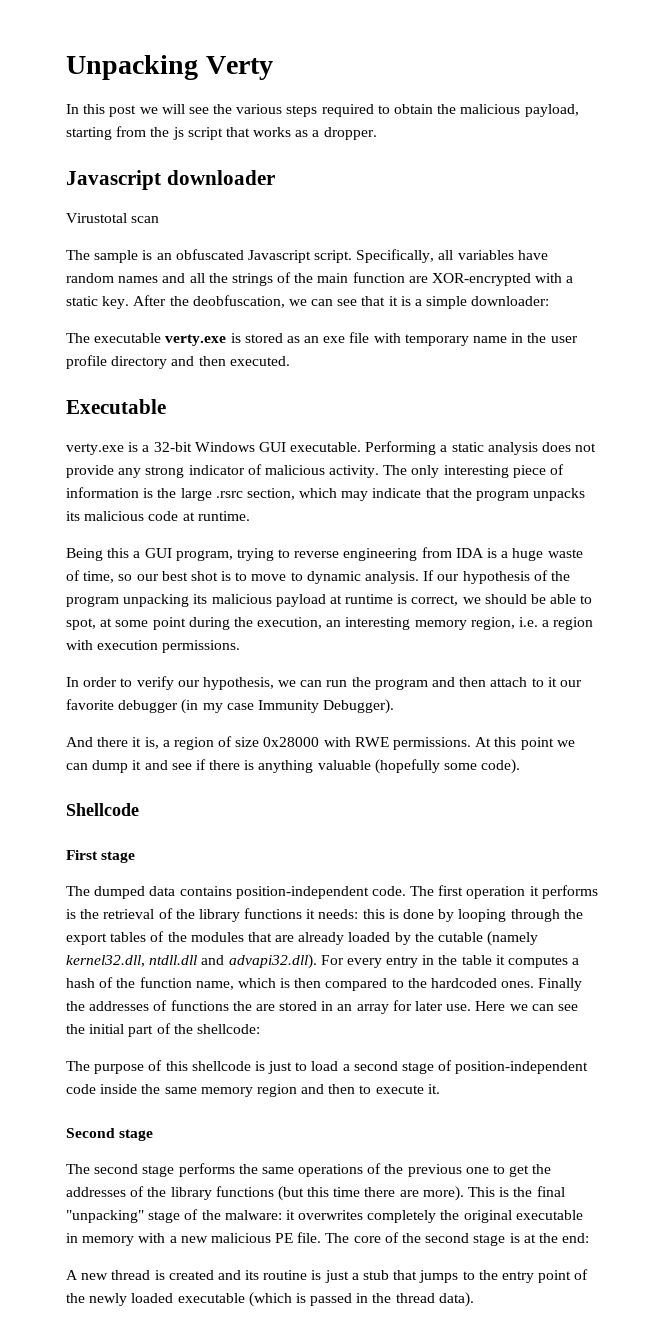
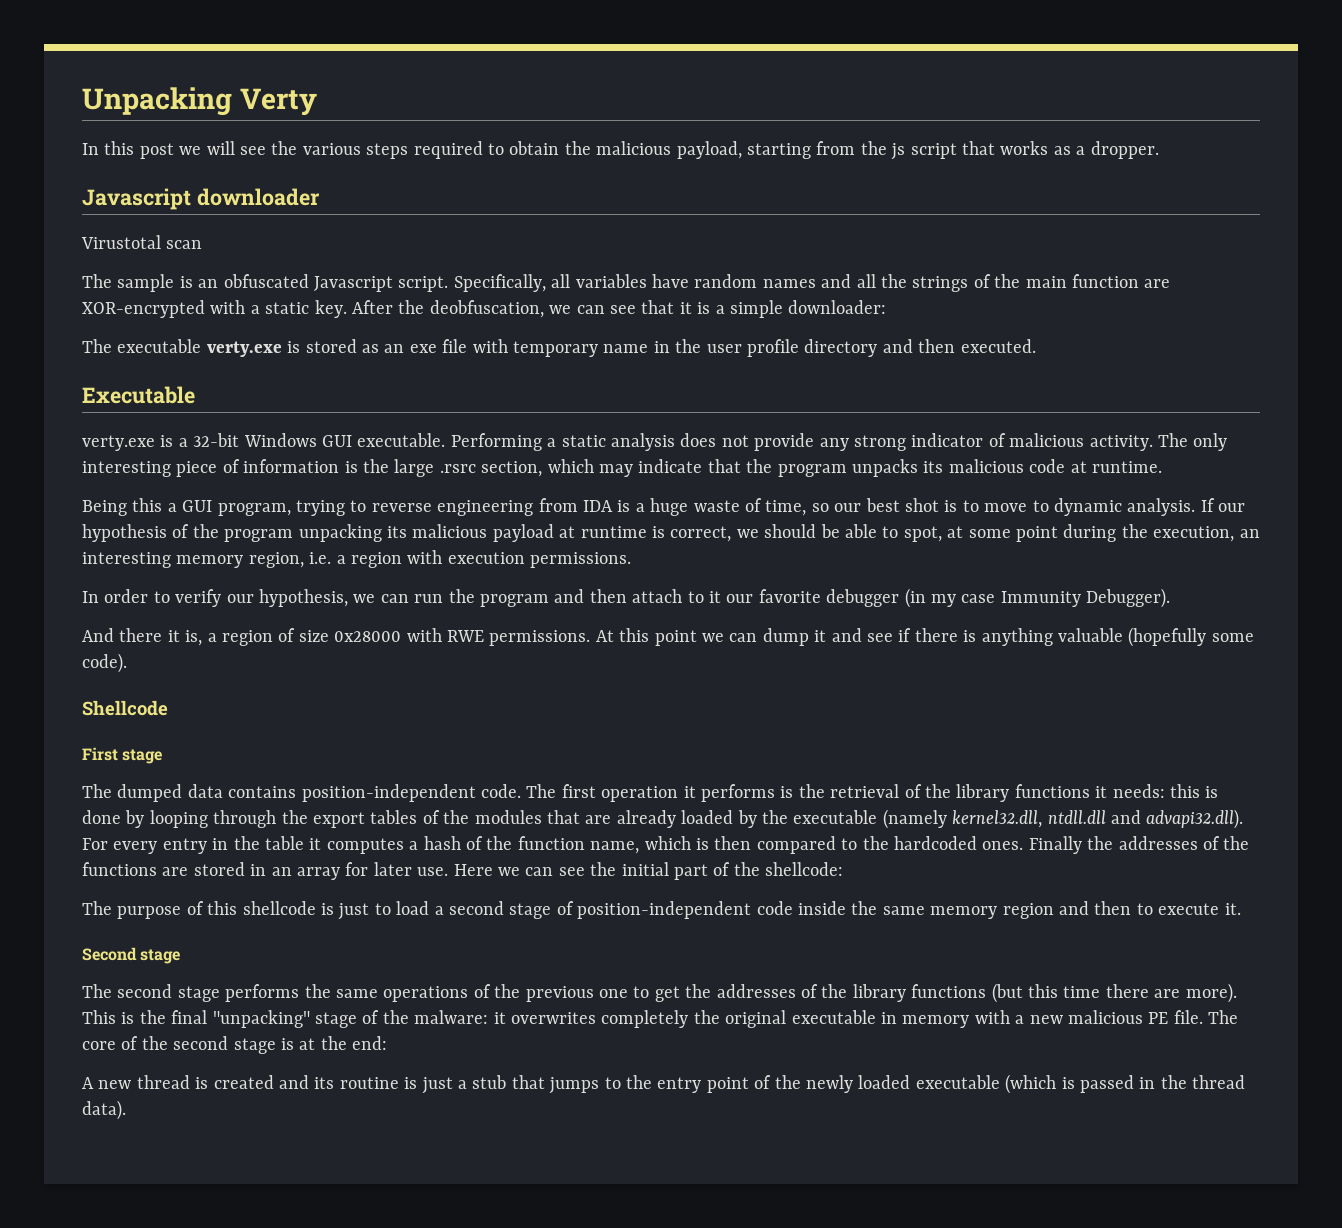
- The first operation it performs is the retrieval of the library functions it needs: this is done by looping through the export tables of the modules that are already loaded by the cutable (namely kernel32.dll, ntdll.dll and advapi32.dll). For every entry in the table it computes a hash of the function name, which is then compared to the hardcoded ones.
+ The first operation it performs is the retrieval of the library functions it needs: this is done by looping through the export tables of the modules that are already loaded by the executable (namely kernel32.dll, ntdll.dll and advapi32.dll). For every entry in the table it computes a hash of the function name, which is then compared to the hardcoded ones.
- Finally the addresses of functions the are stored in an array for later use.
+ Finally the addresses of the functions are stored in an array for later use.

